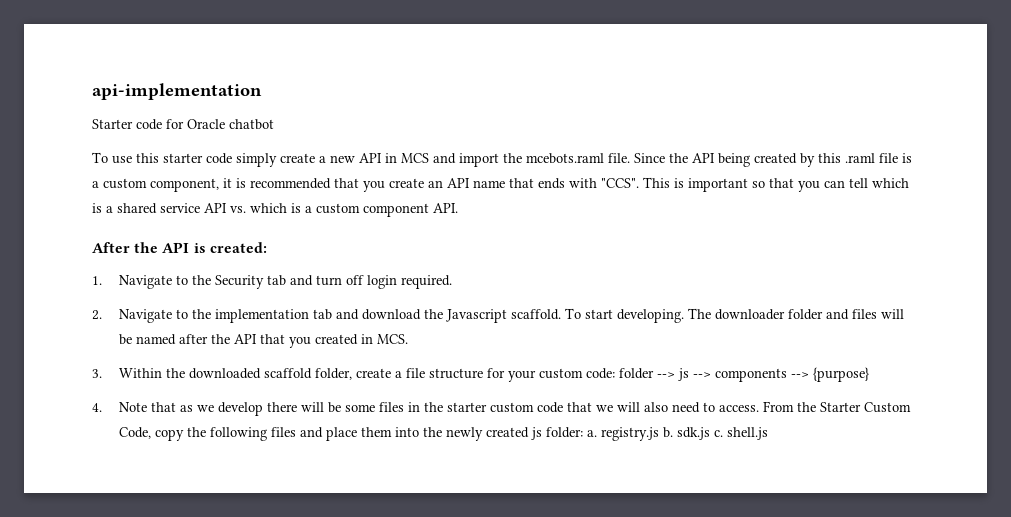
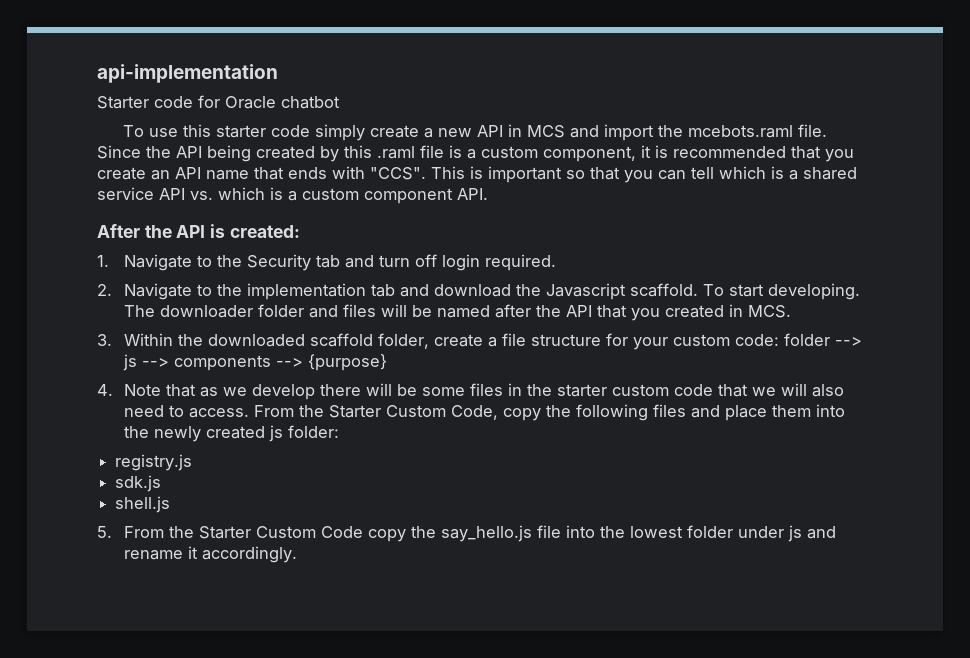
- From the Starter Custom Code, copy the following files and place them into the newly created js folder: a. registry.js b. sdk.js c. shell.js
+ From the Starter Custom Code, copy the following files and place them into the newly created js folder:
+ registry.js
+ sdk.js
+ shell.js
+ 5. From the Starter Custom Code copy the say_hello.js file into the lowest folder under js and rename it accordingly.

